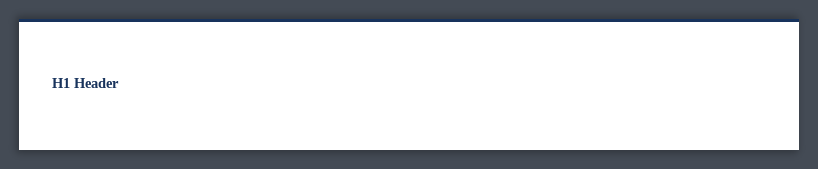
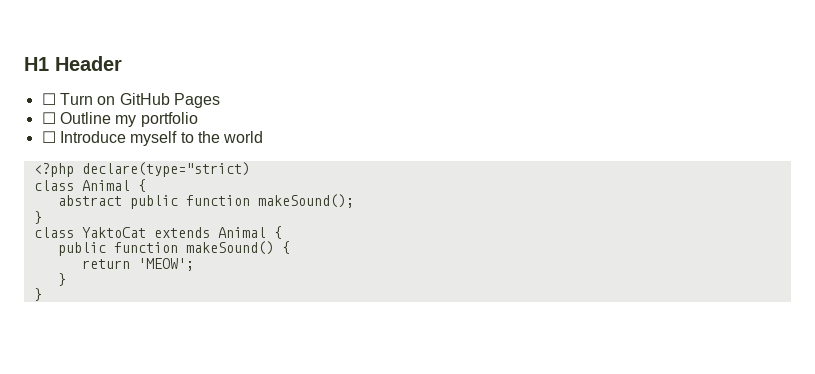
+ ☐ Turn on GitHub Pages
+ ☐ Outline my portfolio
+ ☐ Introduce myself to the world
+ <?php declare(type="strict)
+ class Animal {
+ abstract public function makeSound();
+ }
+ class YaktoCat extends Animal {
+ public function makeSound() {
+ return 'MEOW';
+ }
+ }

